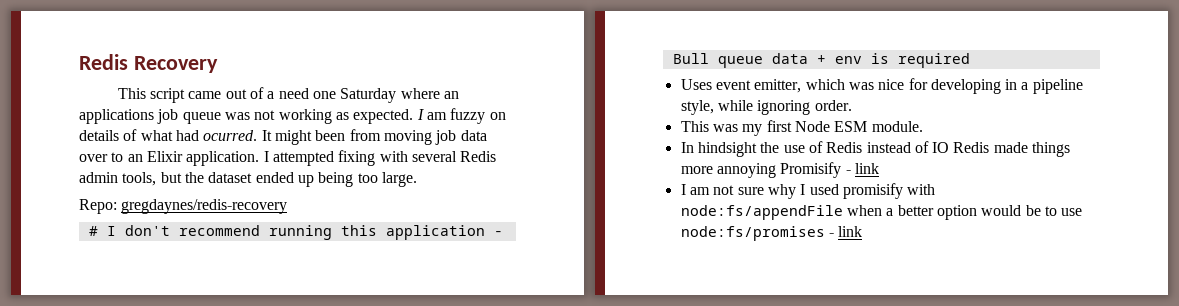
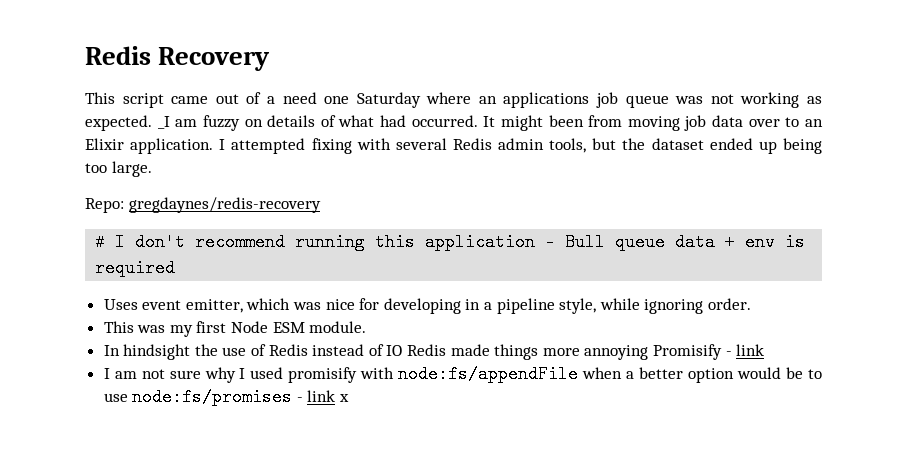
- I am fuzzy on details of what had ocurred.
+ _I am fuzzy on details of what had occurred.
- I am not sure why I used promisify with node:fs/appendFile when a better option would be to use node:fs/promises - link
+ I am not sure why I used promisify with node:fs/appendFile when a better option would be to use node:fs/promises - link x

